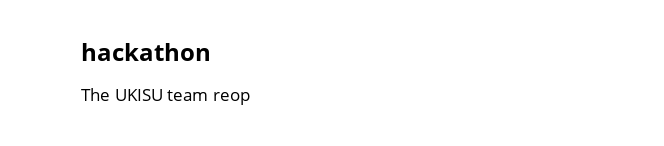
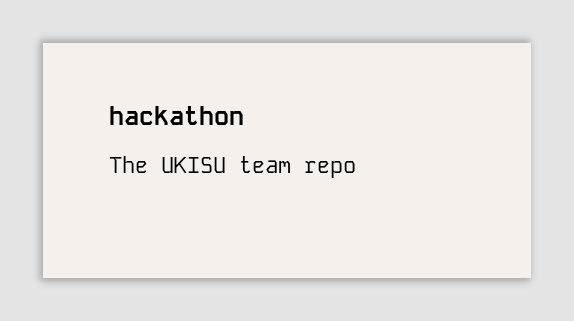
- The UKISU team reop
+ The UKISU team repo

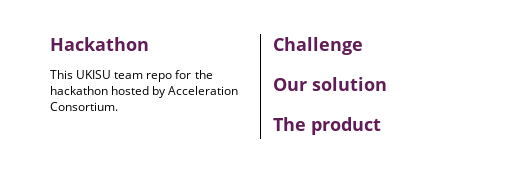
- hackathon
- The UKISU team repo
+ Hackathon
+ This UKISU team repo for the hackathon hosted by Acceleration Consortium.
+ Challenge
+ Our solution
+ The product

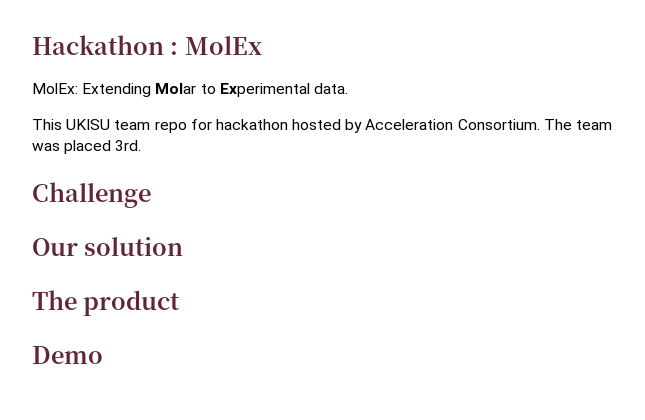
- Hackathon
+ Hackathon : MolEx
+ MolEx: Extending Molar to Experimental data.
- This UKISU team repo for the hackathon hosted by Acceleration Consortium.
+ This UKISU team repo for hackathon hosted by Acceleration Consortium. The team was placed 3rd.
+ Demo

